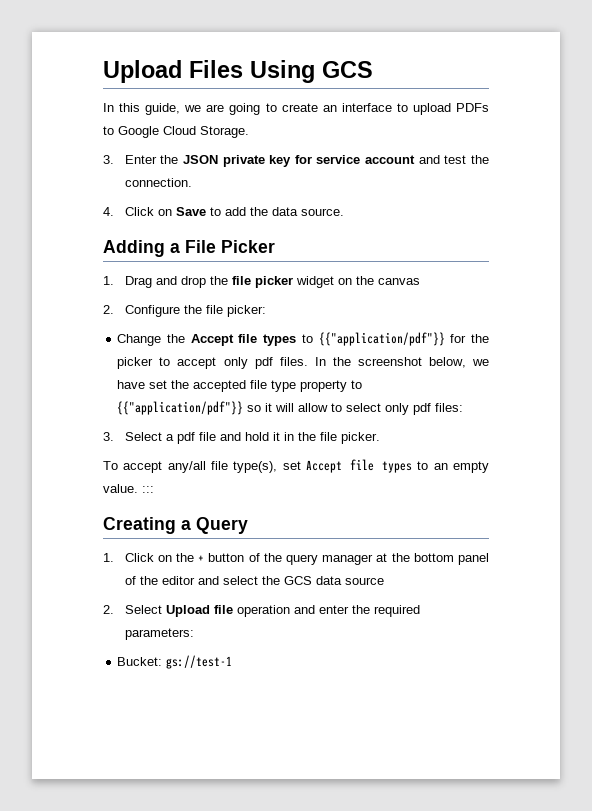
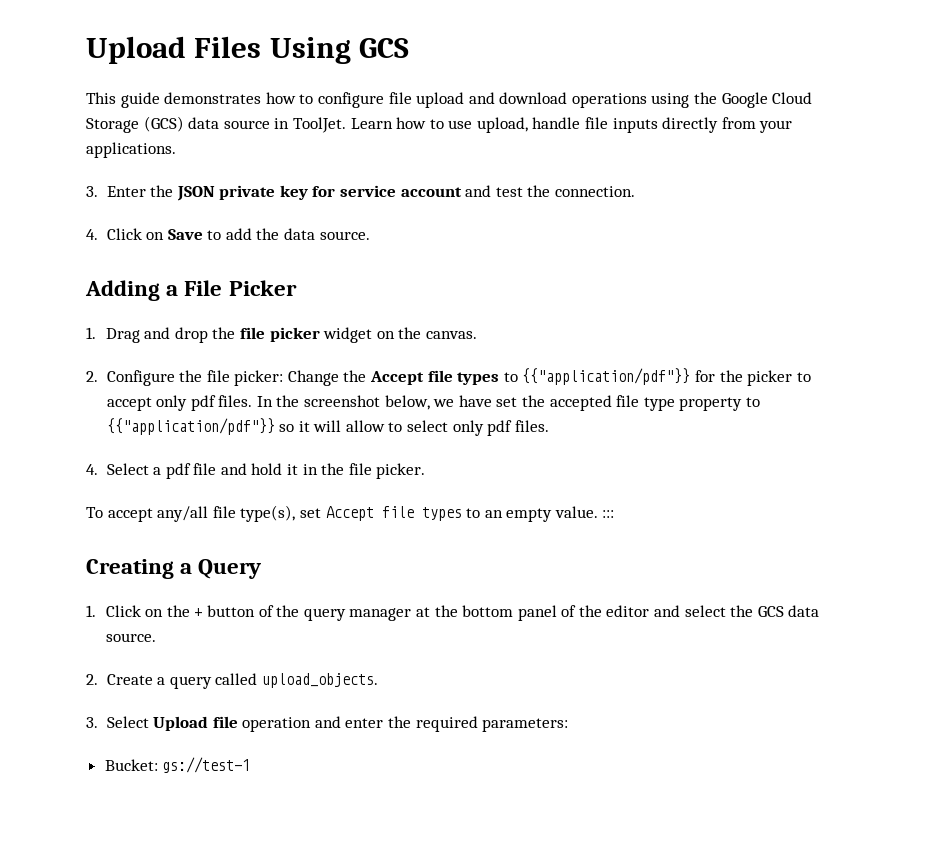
- In this guide, we are going to create an interface to upload PDFs to Google Cloud Storage.
+ This guide demonstrates how to configure file upload and download operations using the Google Cloud Storage (GCS) data source in ToolJet. Learn how to use upload, handle file inputs directly from your applications.
- 1. Drag and drop the file picker widget on the canvas
+ 1. Drag and drop the file picker widget on the canvas.
- 2. Configure the file picker:
- Change the Accept file types to {{"application/pdf"}} for the picker to accept only pdf files.
+ 2. Configure the file picker: Change the Accept file types to {{"application/pdf"}} for the picker to accept only pdf files.
- In the screenshot below, we have set the accepted file type property to {{"application/pdf"}} so it will allow to select only pdf files:
- 3. Select a pdf file and hold it in the file picker.
+ In the screenshot below, we have set the accepted file type property to {{"application/pdf"}} so it will allow to select only pdf files.
+ 4. Select a pdf file and hold it in the file picker.
- 1. Click on the + button of the query manager at the bottom panel of the editor and select the GCS data source
- 2. Select Upload file operation and enter the required parameters:
+ 1. Click on the + button of the query manager at the bottom panel of the editor and select the GCS data source.
+ 2. Create a query called upload_objects.
+ 3. Select Upload file operation and enter the required parameters:

